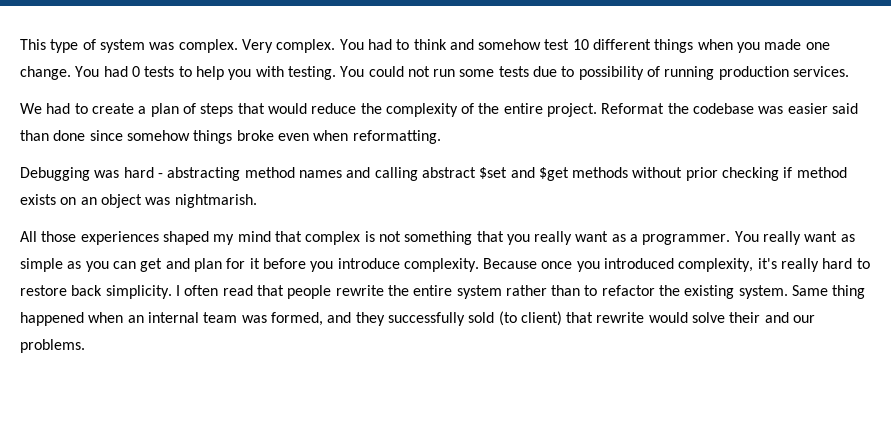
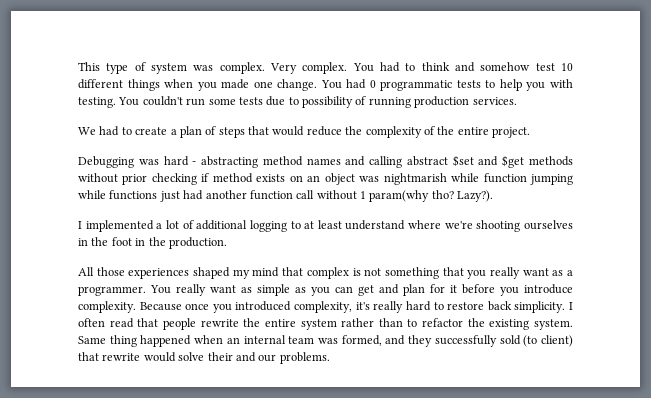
- You had 0 tests to help you with testing.
+ You had 0 programmatic tests to help you with testing.
- You could not run some tests due to possibility of running production services.
+ You couldn't run some tests due to possibility of running production services.
- Reformat the codebase was easier said than done since somehow things broke even when reformatting.
- Debugging was hard - abstracting method names and calling abstract $set and $get methods without prior checking if method exists on an object was nightmarish.
+ Debugging was hard - abstracting method names and calling abstract $set and $get methods without prior checking if method exists on an object was nightmarish while function jumping while functions just had another function call without 1 param(why tho? Lazy?).
+ I implemented a lot of additional logging to at least understand where we're shooting ourselves in the foot in the production.

